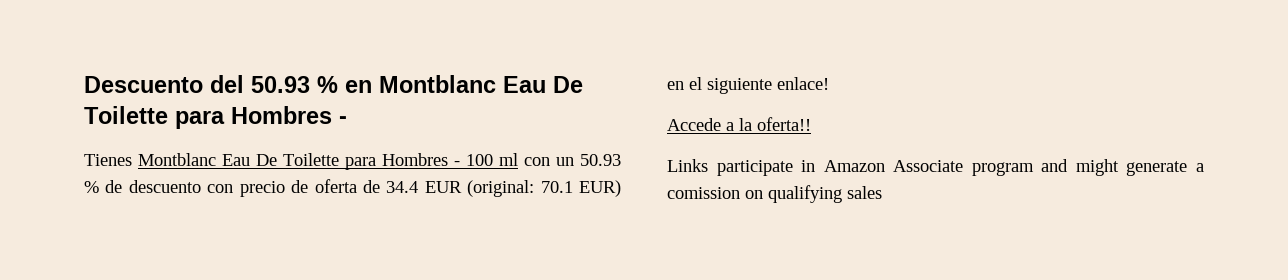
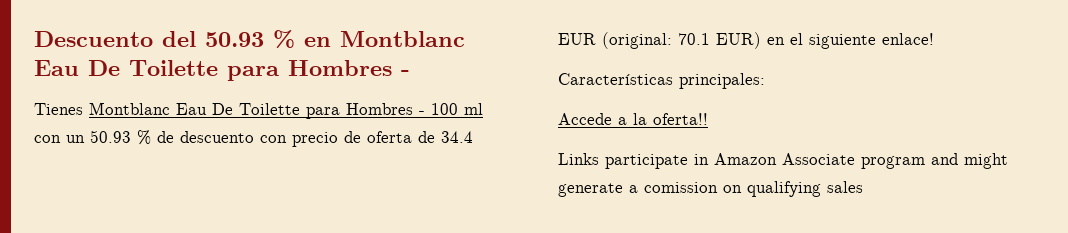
+ Características principales:

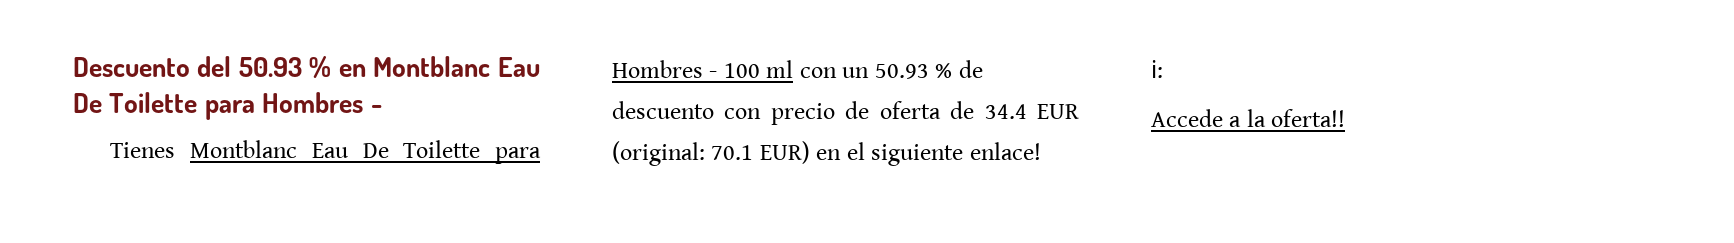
- Características principales:
+ ℹ:
- Links participate in Amazon Associate program and might generate a comission on qualifying sales

